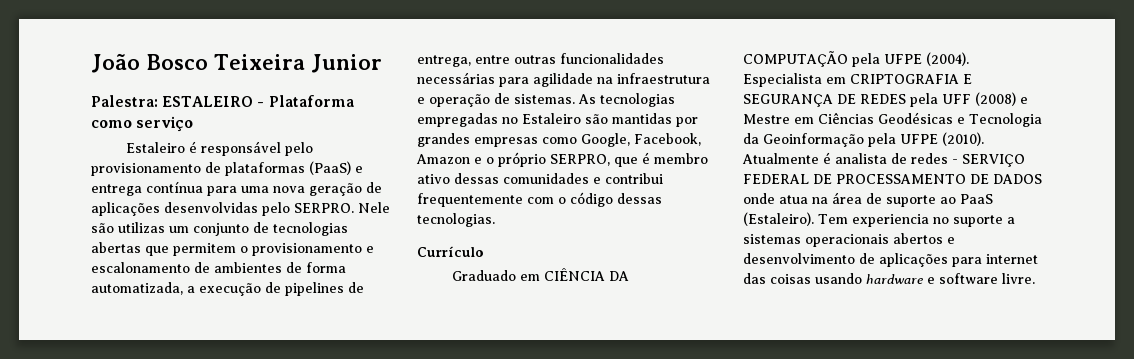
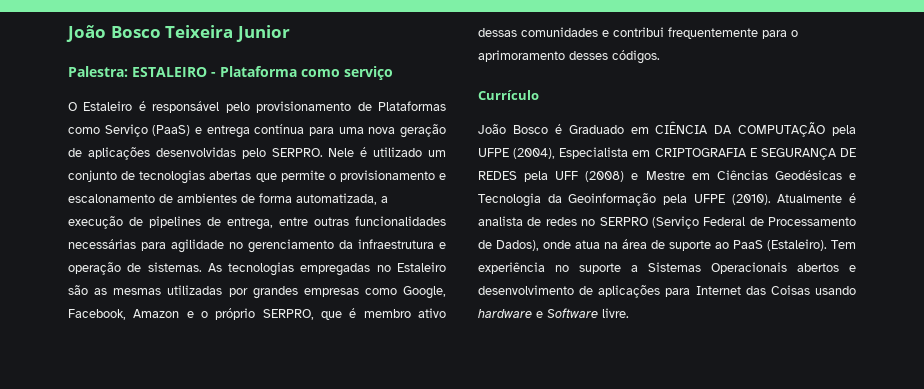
- Estaleiro é responsável pelo provisionamento de plataformas (PaaS) e entrega contínua para uma nova geração de aplicações desenvolvidas pelo SERPRO.
+ O Estaleiro é responsável pelo provisionamento de Plataformas como Serviço (PaaS) e entrega contínua para uma nova geração de aplicações desenvolvidas pelo SERPRO.
- Nele são utilizas um conjunto de tecnologias abertas que permitem o provisionamento e escalonamento de ambientes de forma automatizada, a execução de pipelines de entrega, entre outras funcionalidades necessárias para agilidade na infraestrutura e operação de sistemas.
+ Nele é utilizado um conjunto de tecnologias abertas que permite o provisionamento e escalonamento de ambientes de forma automatizada, a execução de pipelines de entrega, entre outras funcionalidades necessárias para agilidade no gerenciamento da infraestrutura e operação de sistemas.
- As tecnologias empregadas no Estaleiro são mantidas por grandes empresas como Google, Facebook, Amazon e o próprio SERPRO, que é membro ativo dessas comunidades e contribui frequentemente com o código dessas tecnologias.
+ As tecnologias empregadas no Estaleiro são as mesmas utilizadas por grandes empresas como Google, Facebook, Amazon e o próprio SERPRO, que é membro ativo dessas comunidades e contribui frequentemente para o aprimoramento desses códigos.
  Currículo
- Graduado em CIÊNCIA DA COMPUTAÇÃO pela UFPE (2004). Especialista em CRIPTOGRAFIA E SEGURANÇA DE REDES pela UFF (2008) e Mestre em Ciências Geodésicas e Tecnologia da Geoinformação pela UFPE (2010).
+ João Bosco é Graduado em CIÊNCIA DA COMPUTAÇÃO pela UFPE (2004), Especialista em CRIPTOGRAFIA E SEGURANÇA DE REDES pela UFF (2008) e Mestre em Ciências Geodésicas e Tecnologia da Geoinformação pela UFPE (2010).
- Atualmente é analista de redes - SERVIÇO FEDERAL DE PROCESSAMENTO DE DADOS onde atua na área de suporte ao PaaS (Estaleiro).
+ Atualmente é analista de redes no SERPRO (Serviço Federal de Processamento de Dados), onde atua na área de suporte ao PaaS (Estaleiro).
- Tem experiencia no suporte a sistemas operacionais abertos e desenvolvimento de aplicações para internet das coisas usando hardware e software livre.
+ Tem experiência no suporte a Sistemas Operacionais abertos e desenvolvimento de aplicações para Internet das Coisas usando hardware e Software livre.

